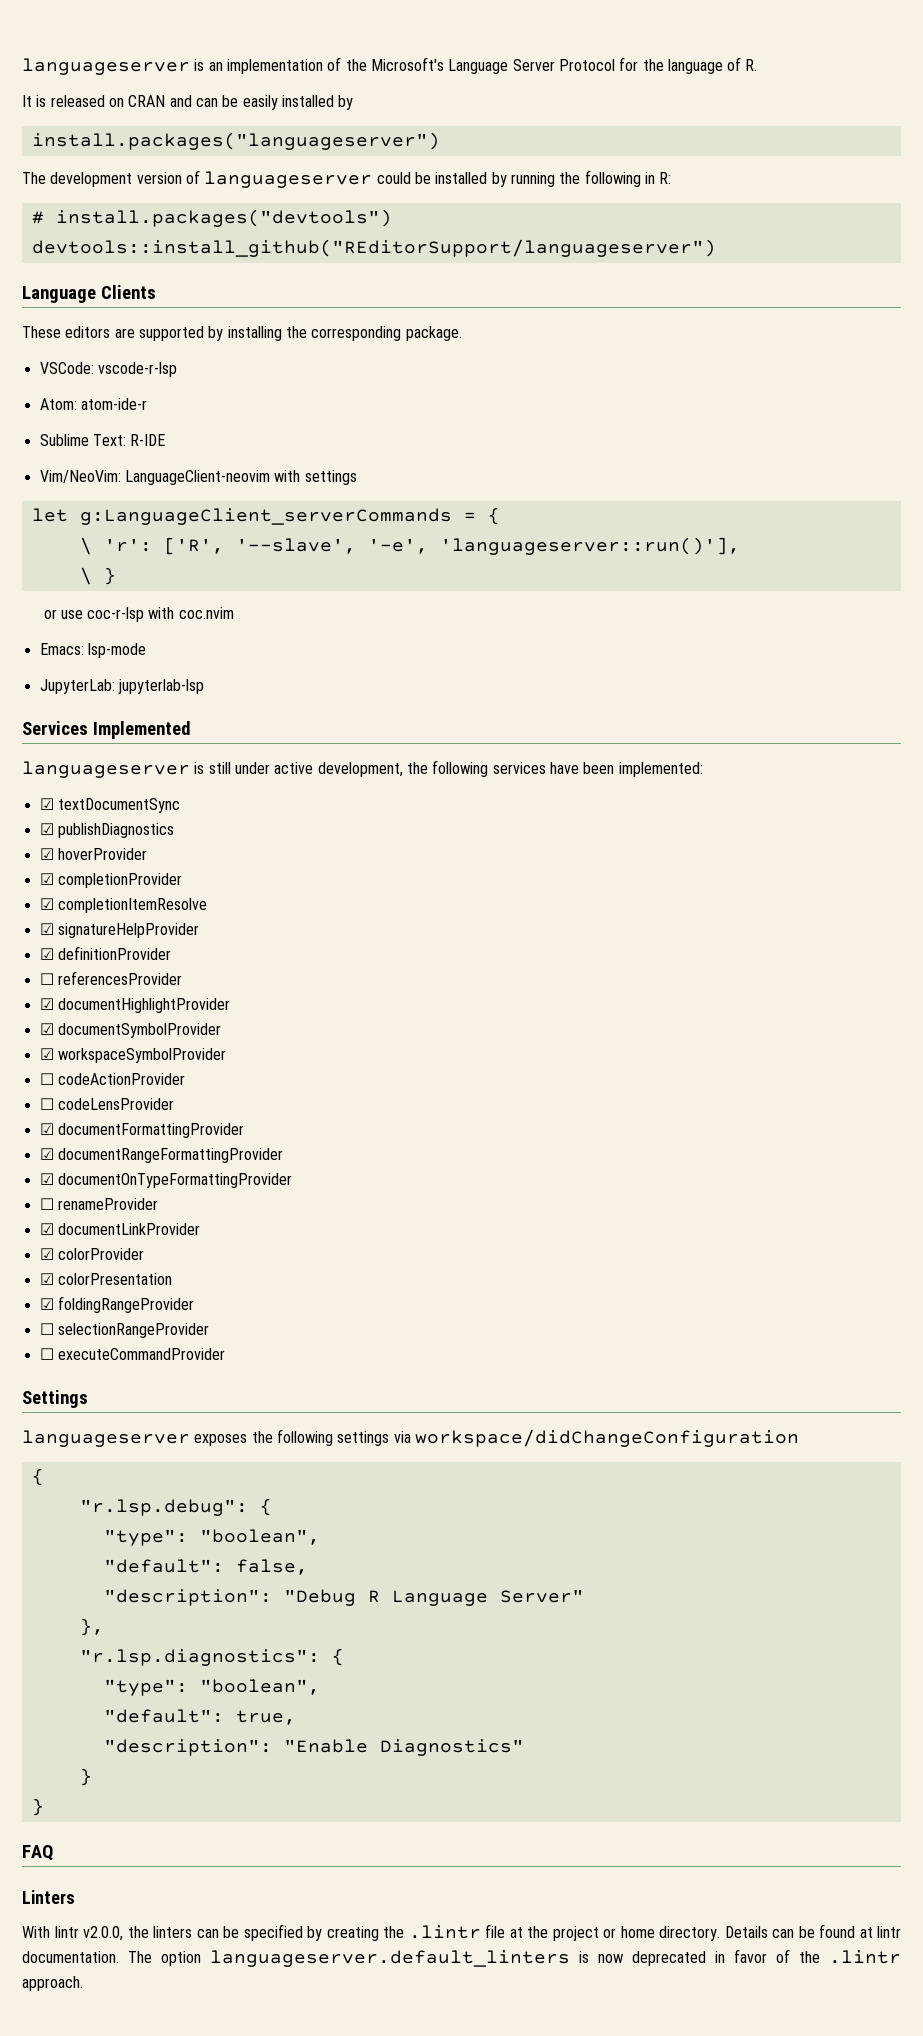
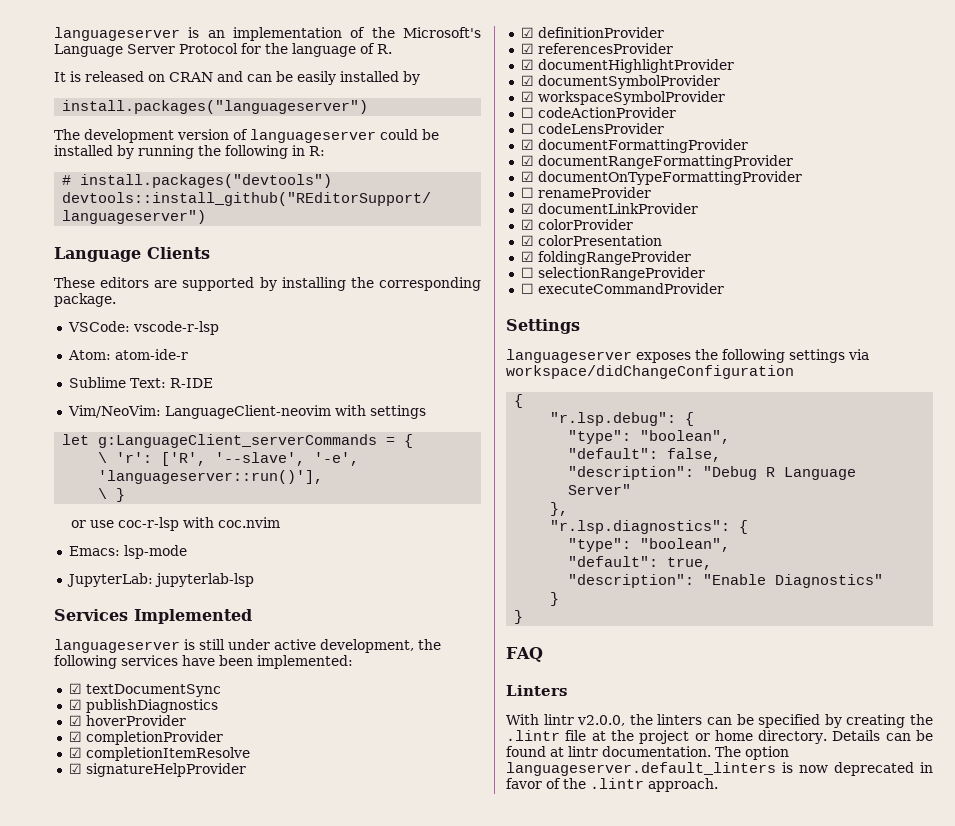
- ☐ referencesProvider
+ ☑ referencesProvider

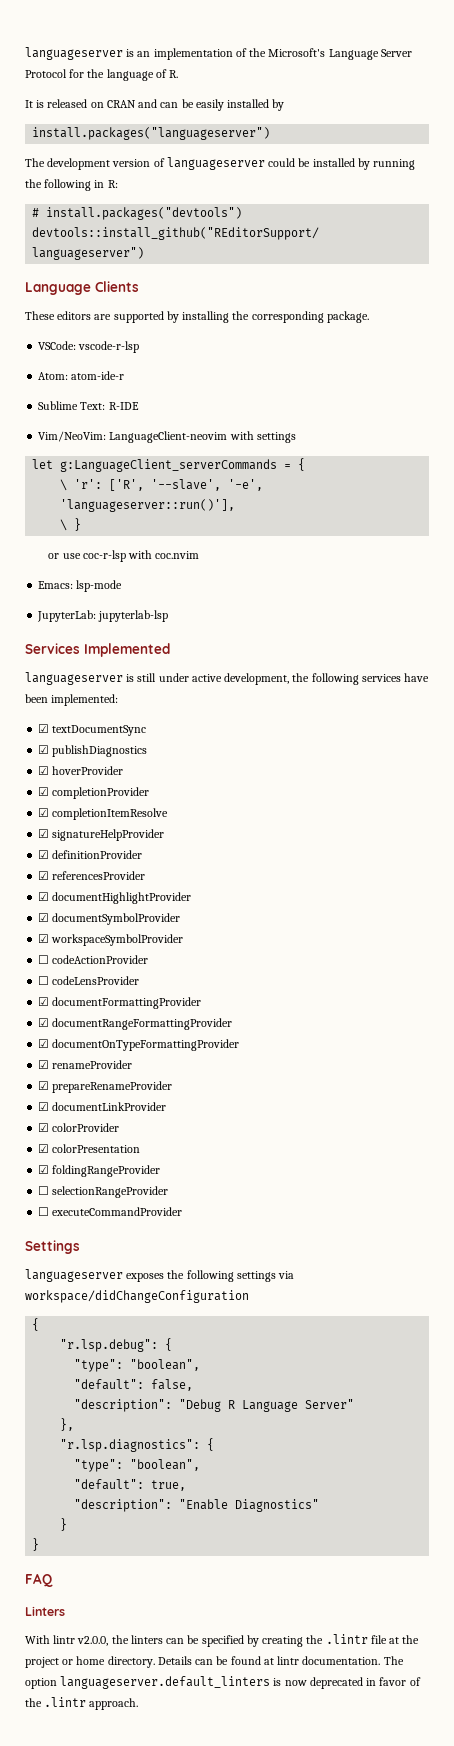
- ☐ renameProvider
+ ☑ renameProvider
+ ☑ prepareRenameProvider

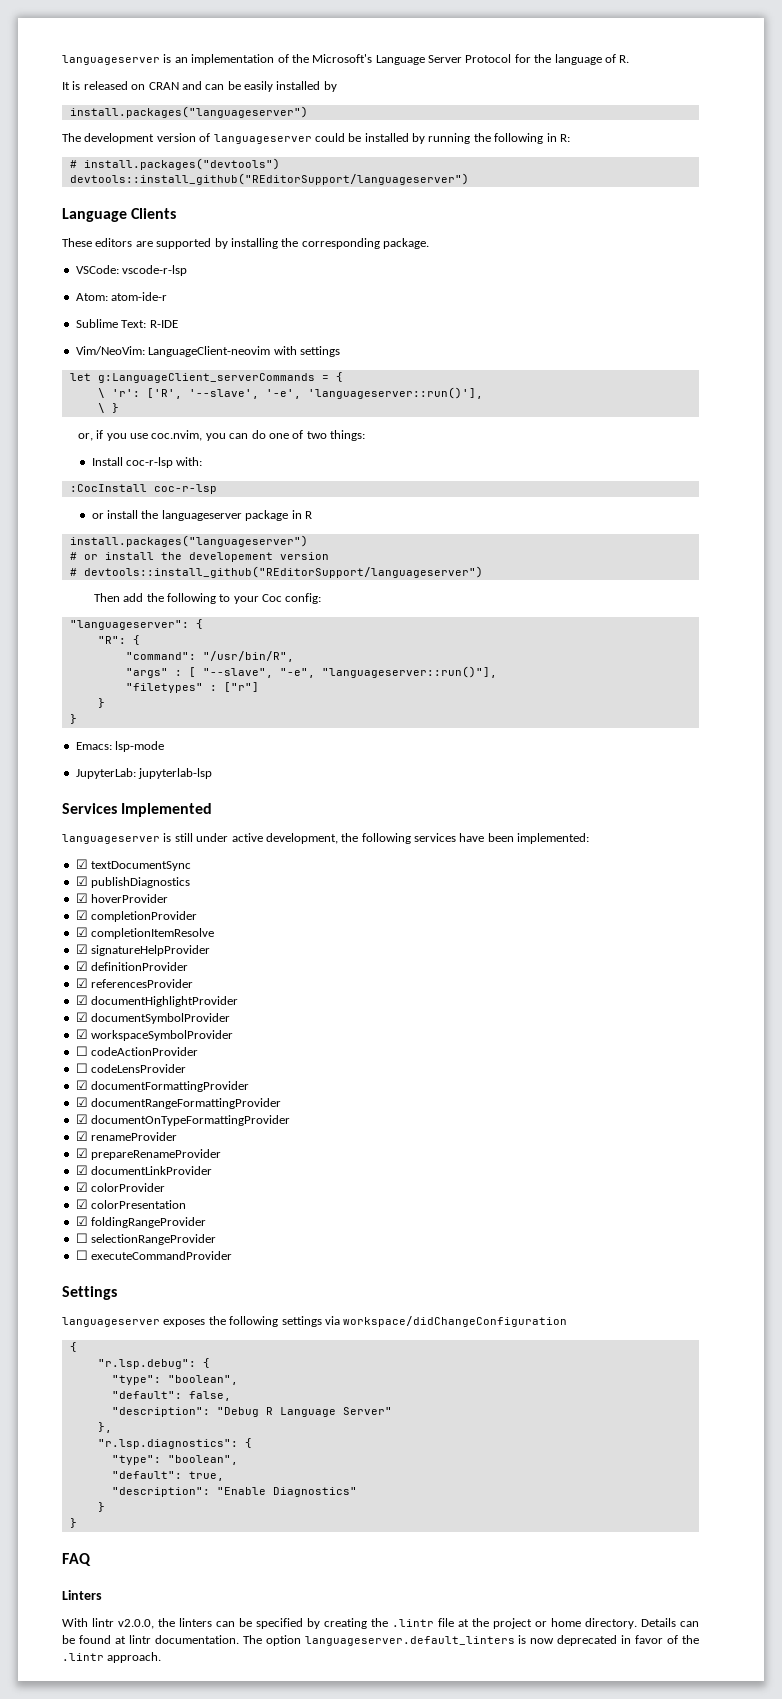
- or use coc-r-lsp with coc.nvim
+ or, if you use coc.nvim, you can do one of two things:
+ Install coc-r-lsp with:
+ :CocInstall coc-r-lsp
+ or install the languageserver package in R
+ install.packages("languageserver")
+ # or install the developement version
+ # devtools::install_github("REditorSupport/languageserver")
+ Then add the following to your Coc config:
+ "languageserver": {
+ "R": {
+ "command": "/usr/bin/R",
+ "args" : [ "--slave", "-e", "languageserver::run()"],
+ "filetypes" : ["r"]
+ }
+ }

